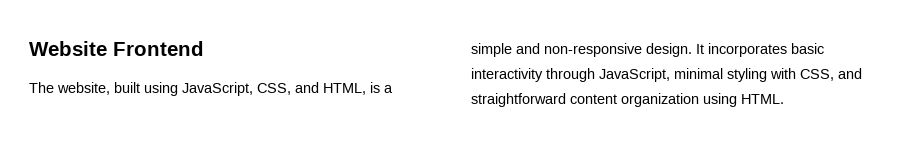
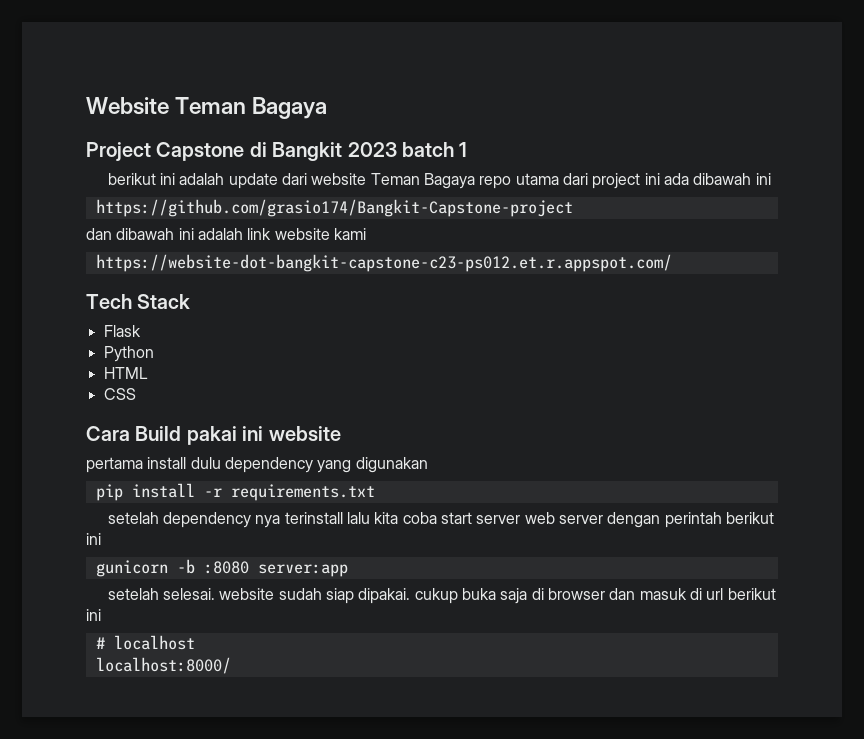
- Website Frontend
- The website, built using JavaScript, CSS, and HTML, is a simple and non-responsive design. It incorporates basic interactivity through JavaScript, minimal styling with CSS, and straightforward content organization using HTML.
+ Website Teman Bagaya
+ Project Capstone di Bangkit 2023 batch 1
+ berikut ini adalah update dari website Teman Bagaya repo utama dari project ini ada dibawah ini
+ https://github.com/grasio174/Bangkit-Capstone-project
+ dan dibawah ini adalah link website kami
+ https://website-dot-bangkit-capstone-c23-ps012.et.r.appspot.com/
+ Tech Stack
+ Flask
+ Python
+ HTML
+ CSS
+ Cara Build pakai ini website
+ pertama install dulu dependency yang digunakan
+ pip install -r requirements.txt
+ setelah dependency nya terinstall lalu kita coba start server web server dengan perintah berikut ini
+ gunicorn -b :8080 server:app
+ setelah selesai. website sudah siap dipakai. cukup buka saja di browser dan masuk di url berikut ini
+ # localhost
+ localhost:8000/

